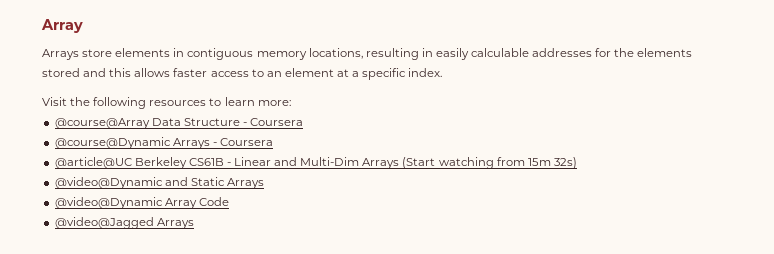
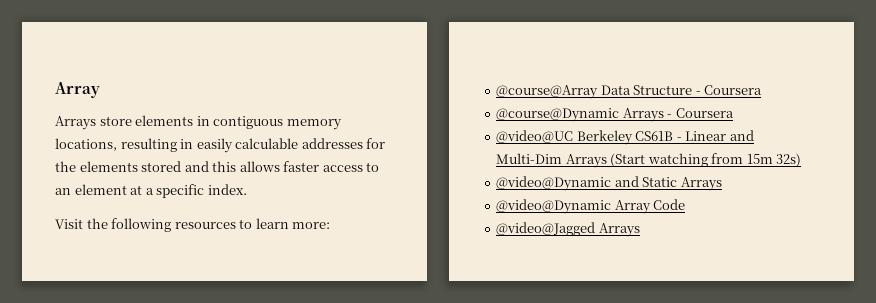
- @article@UC Berkeley CS61B - Linear and Multi-Dim Arrays (Start watching from 15m 32s)
+ @video@UC Berkeley CS61B - Linear and Multi-Dim Arrays (Start watching from 15m 32s)

